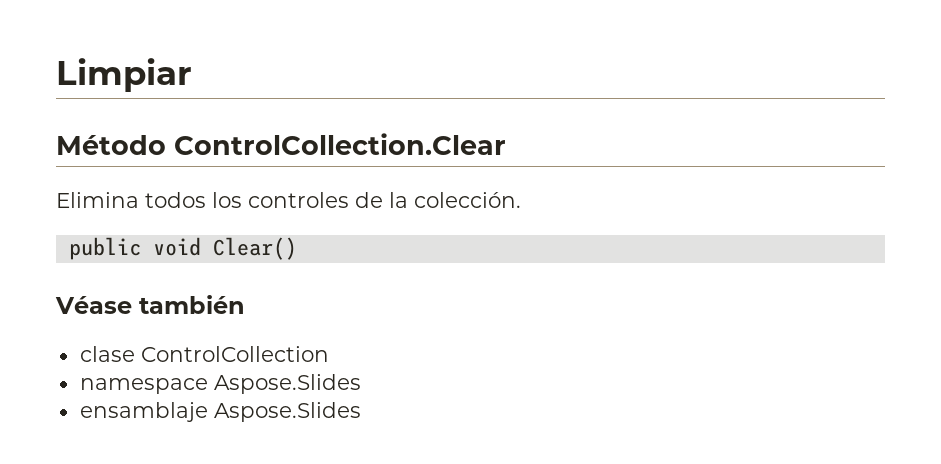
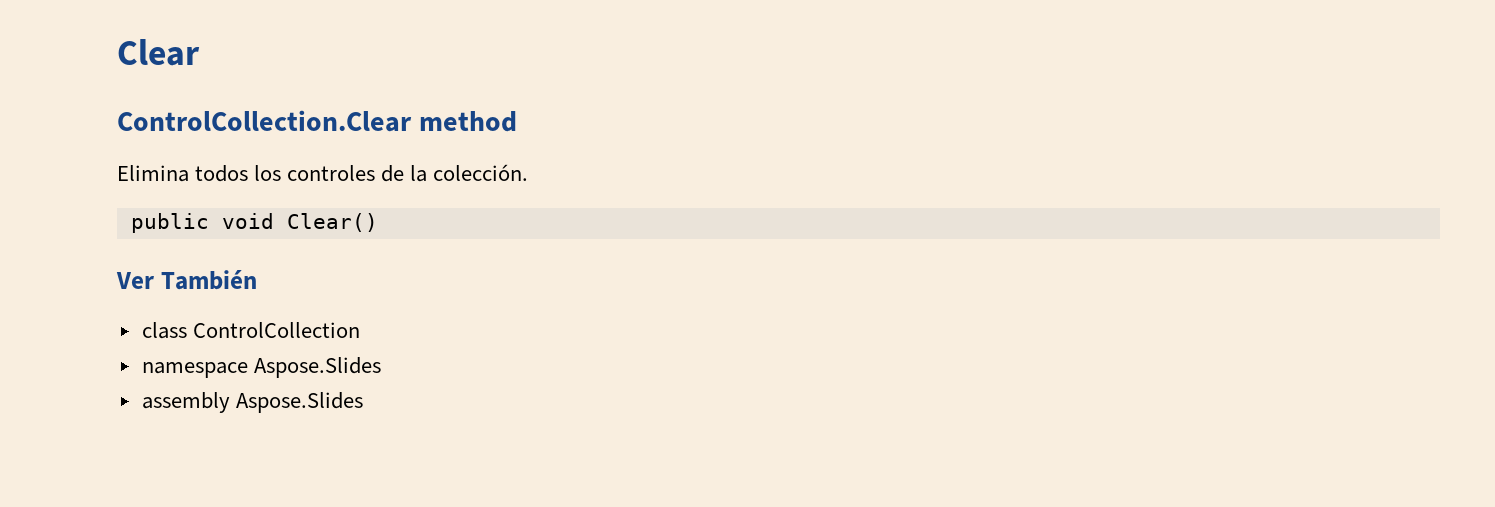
- Limpiar
- Método ControlCollection.Clear
+ Clear
+ ControlCollection.Clear method
- Véase también
- clase ControlCollection
+ Ver También
+ class ControlCollection
- ensamblaje Aspose.Slides
+ assembly Aspose.Slides

